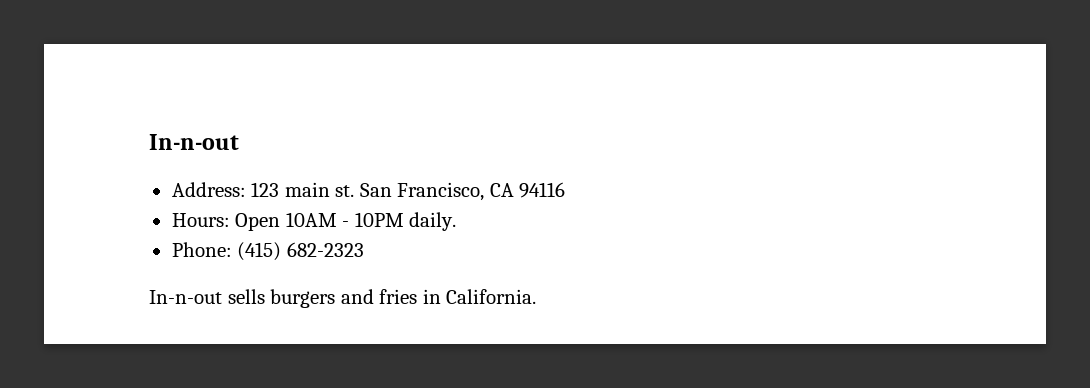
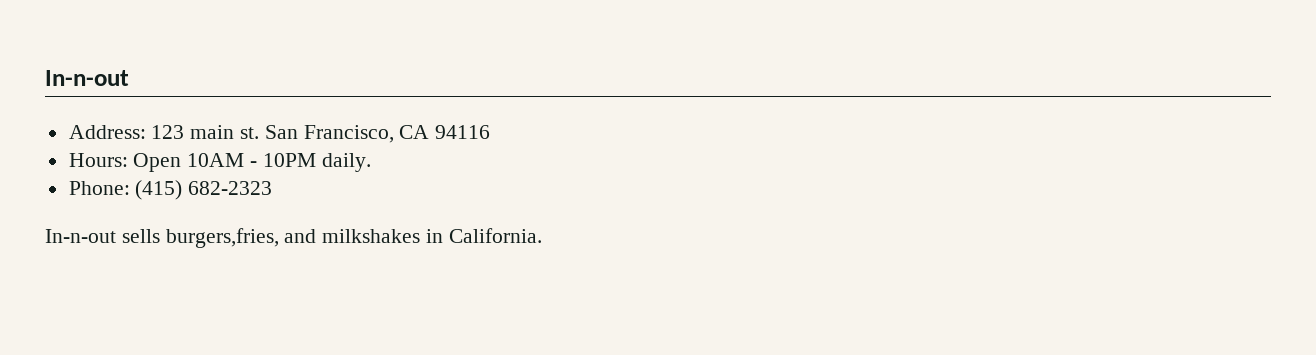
- In-n-out sells burgers and fries in California.
+ In-n-out sells burgers,fries, and milkshakes in California.

